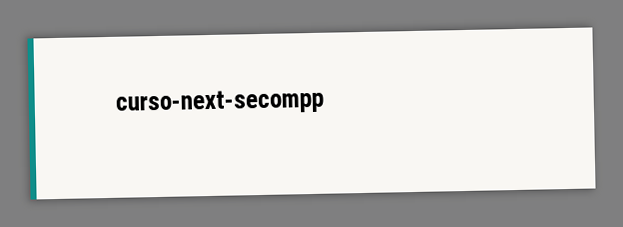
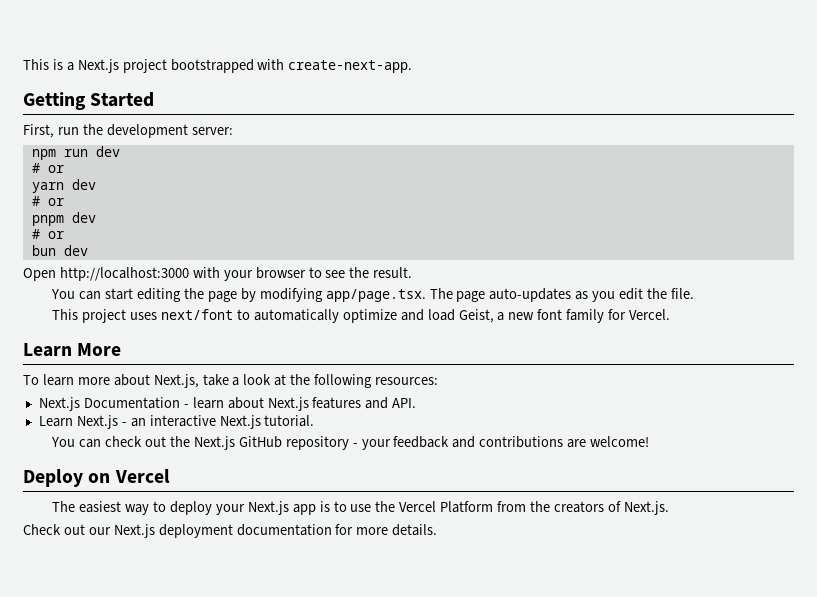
- curso-next-secompp
+ This is a Next.js project bootstrapped with create-next-app.
+ Getting Started
+ First, run the development server:
+ npm run dev
+ # or
+ yarn dev
+ # or
+ pnpm dev
+ # or
+ bun dev
+ Open http://localhost:3000 with your browser to see the result.
+ You can start editing the page by modifying app/page.tsx. The page auto-updates as you edit the file.
+ This project uses next/font to automatically optimize and load Geist, a new font family for Vercel.
+ Learn More
+ To learn more about Next.js, take a look at the following resources:
+ Next.js Documentation - learn about Next.js features and API.
+ Learn Next.js - an interactive Next.js tutorial.
+ You can check out the Next.js GitHub repository - your feedback and contributions are welcome!
+ Deploy on Vercel
+ The easiest way to deploy your Next.js app is to use the Vercel Platform from the creators of Next.js.
+ Check out our Next.js deployment documentation for more details.

